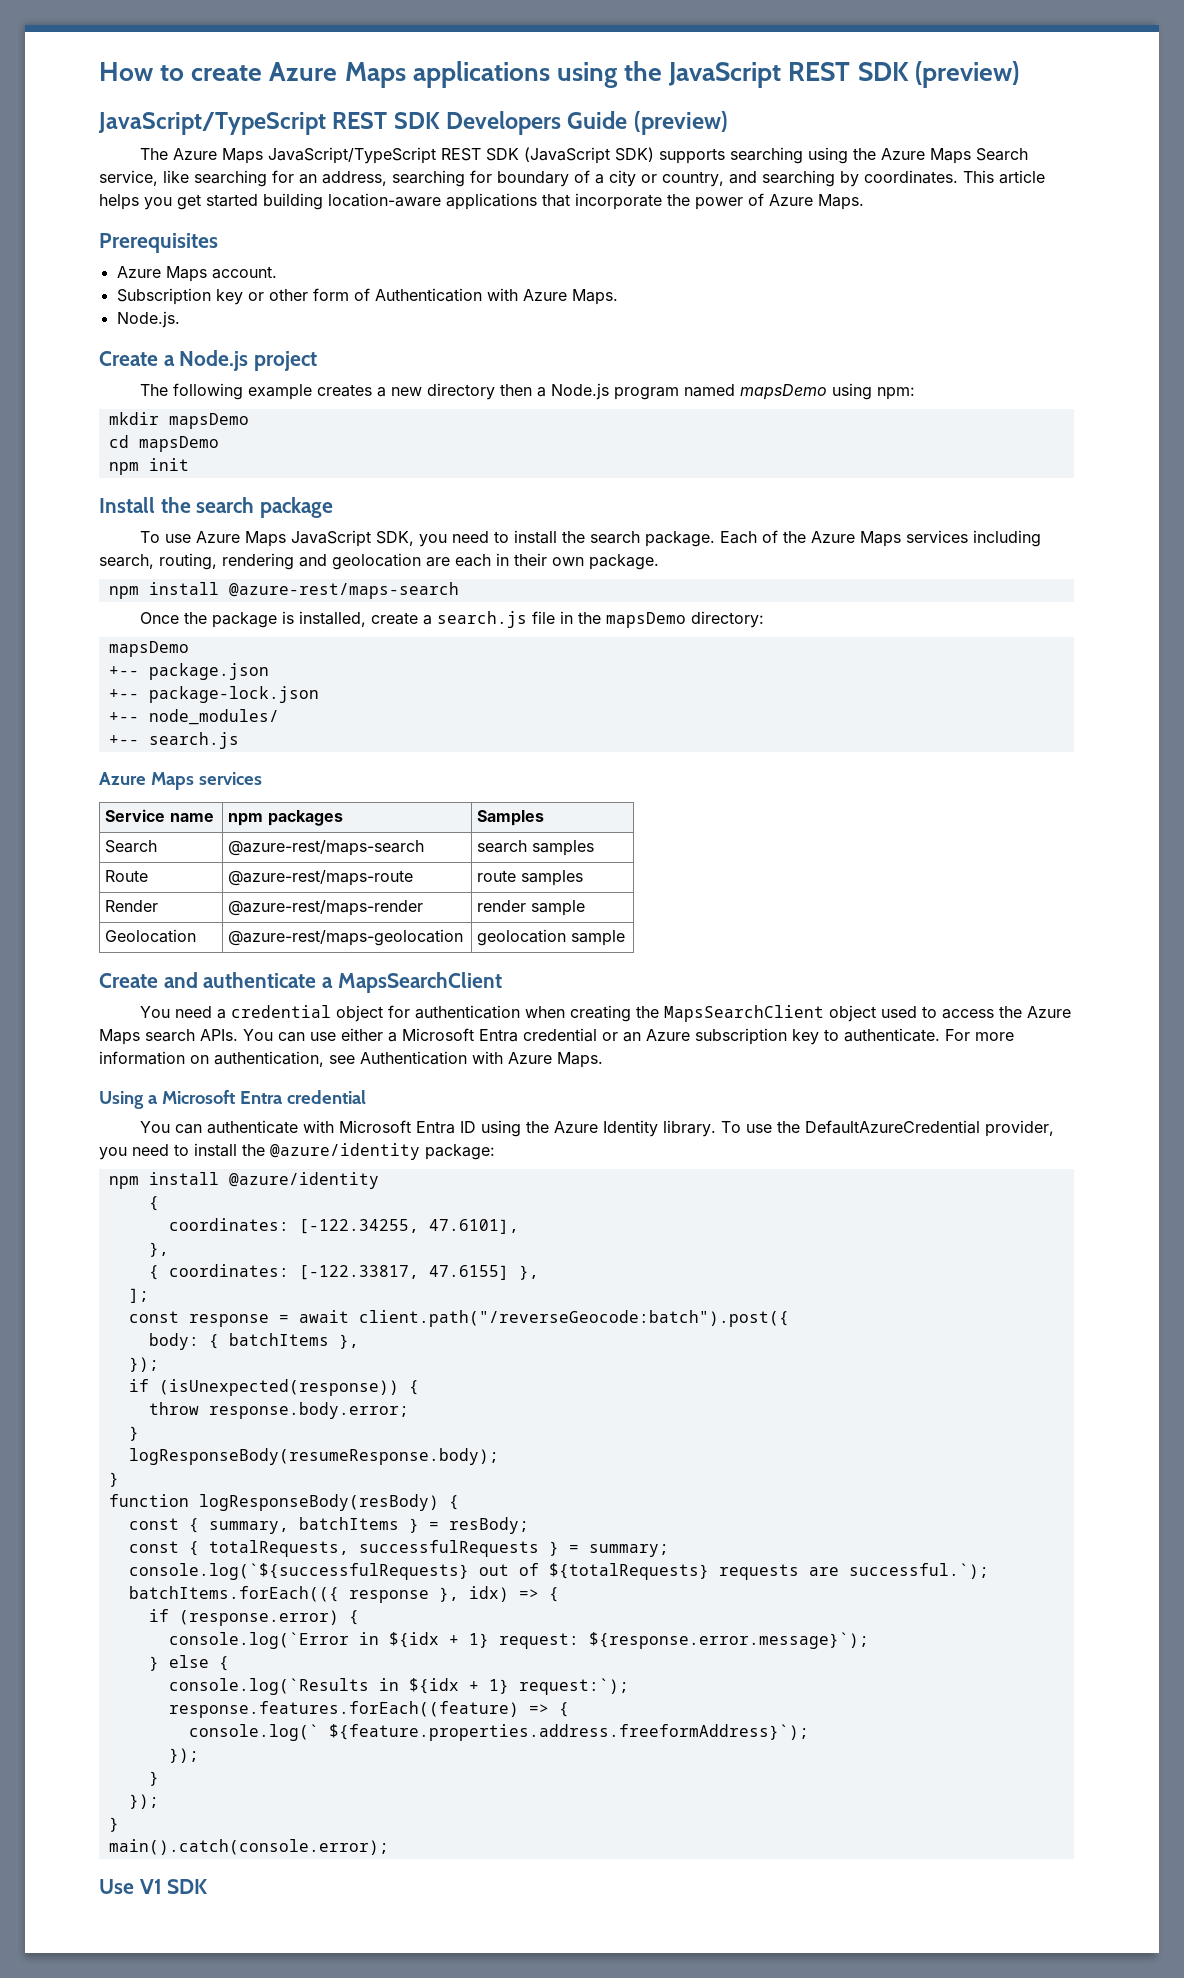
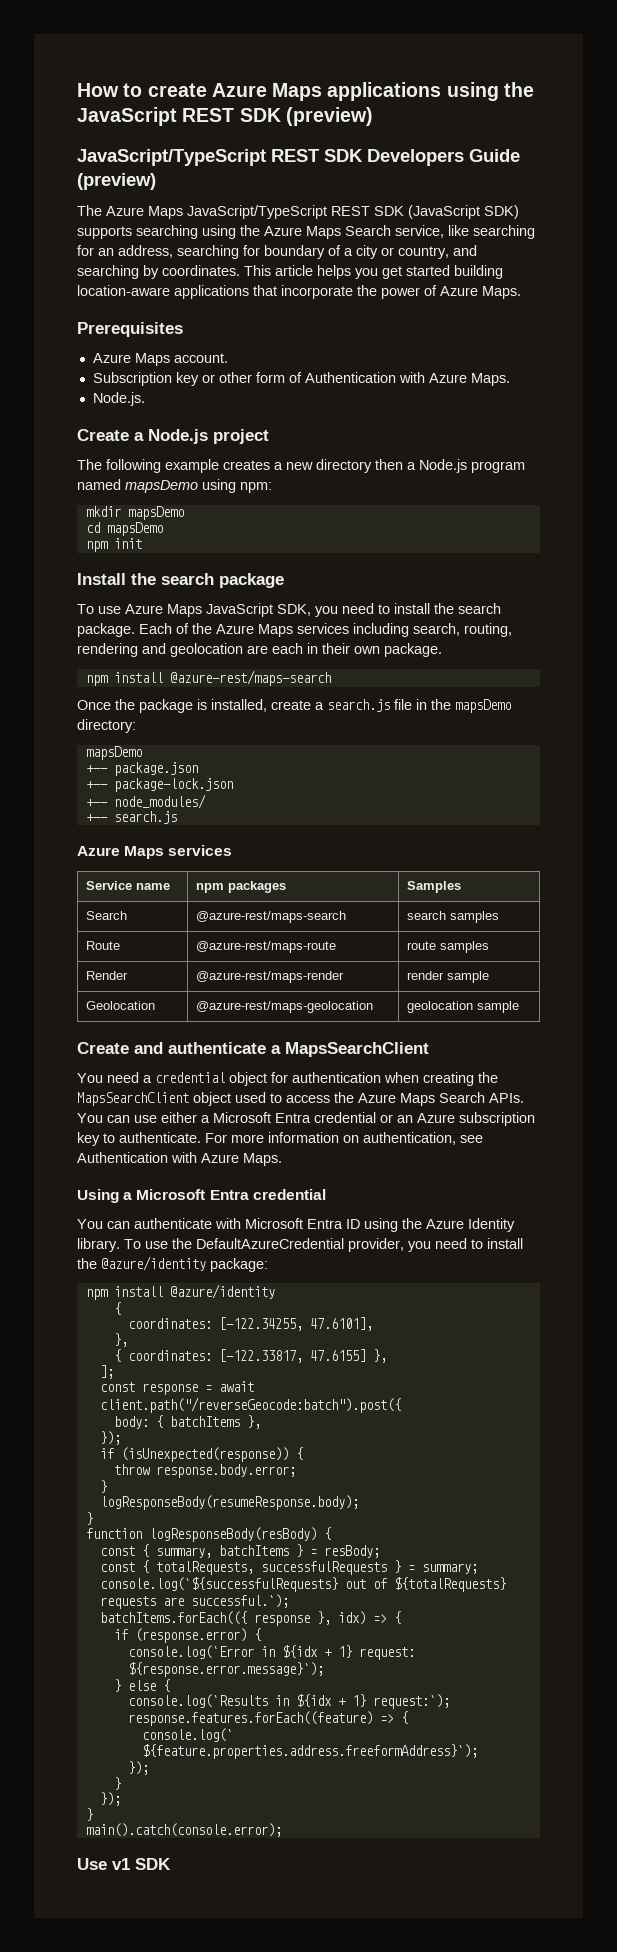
- You need a credential object for authentication when creating the MapsSearchClient object used to access the Azure Maps search APIs.
+ You need a credential object for authentication when creating the MapsSearchClient object used to access the Azure Maps Search APIs.
- Use V1 SDK
+ Use v1 SDK

